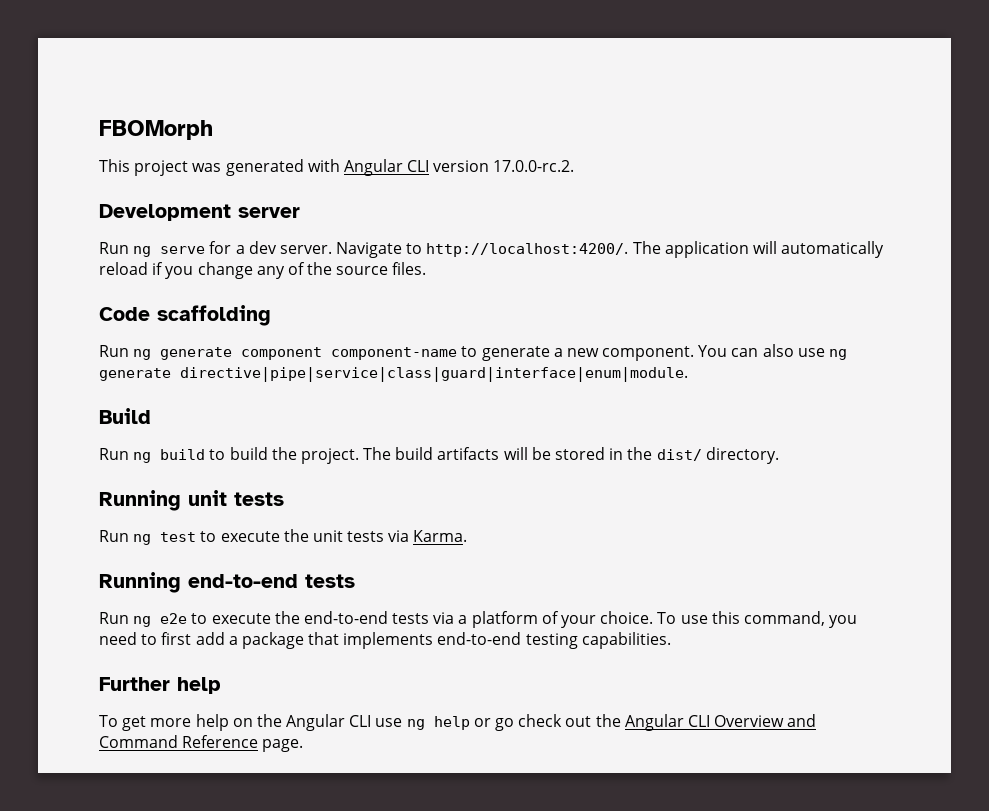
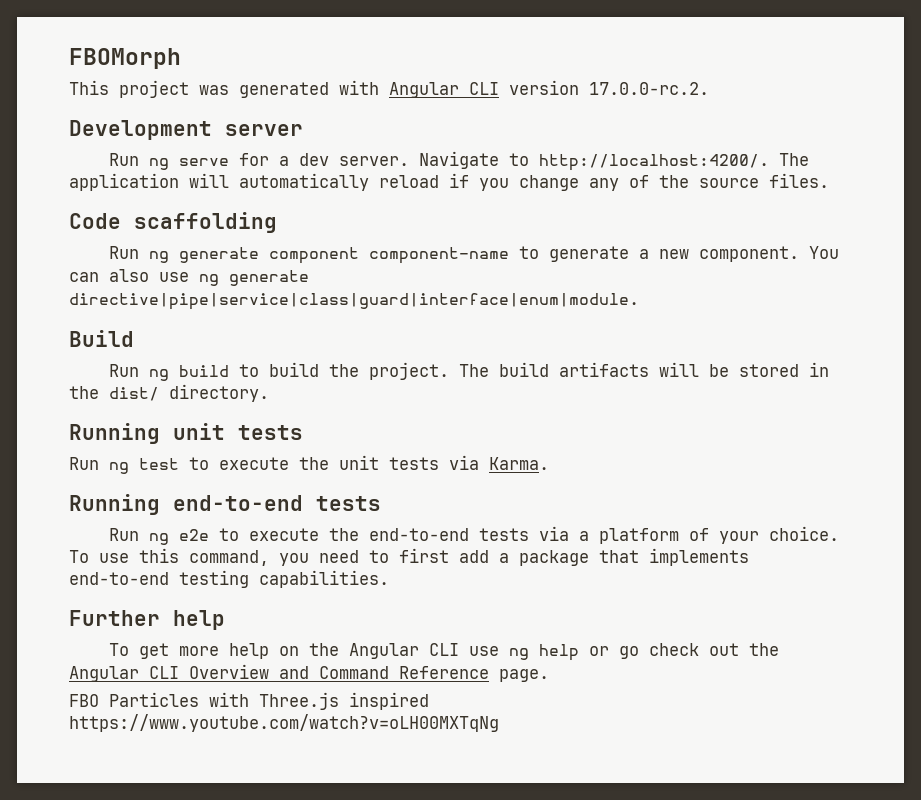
+ FBO Particles with Three.js inspired https://www.youtube.com/watch?v=oLH00MXTqNg

